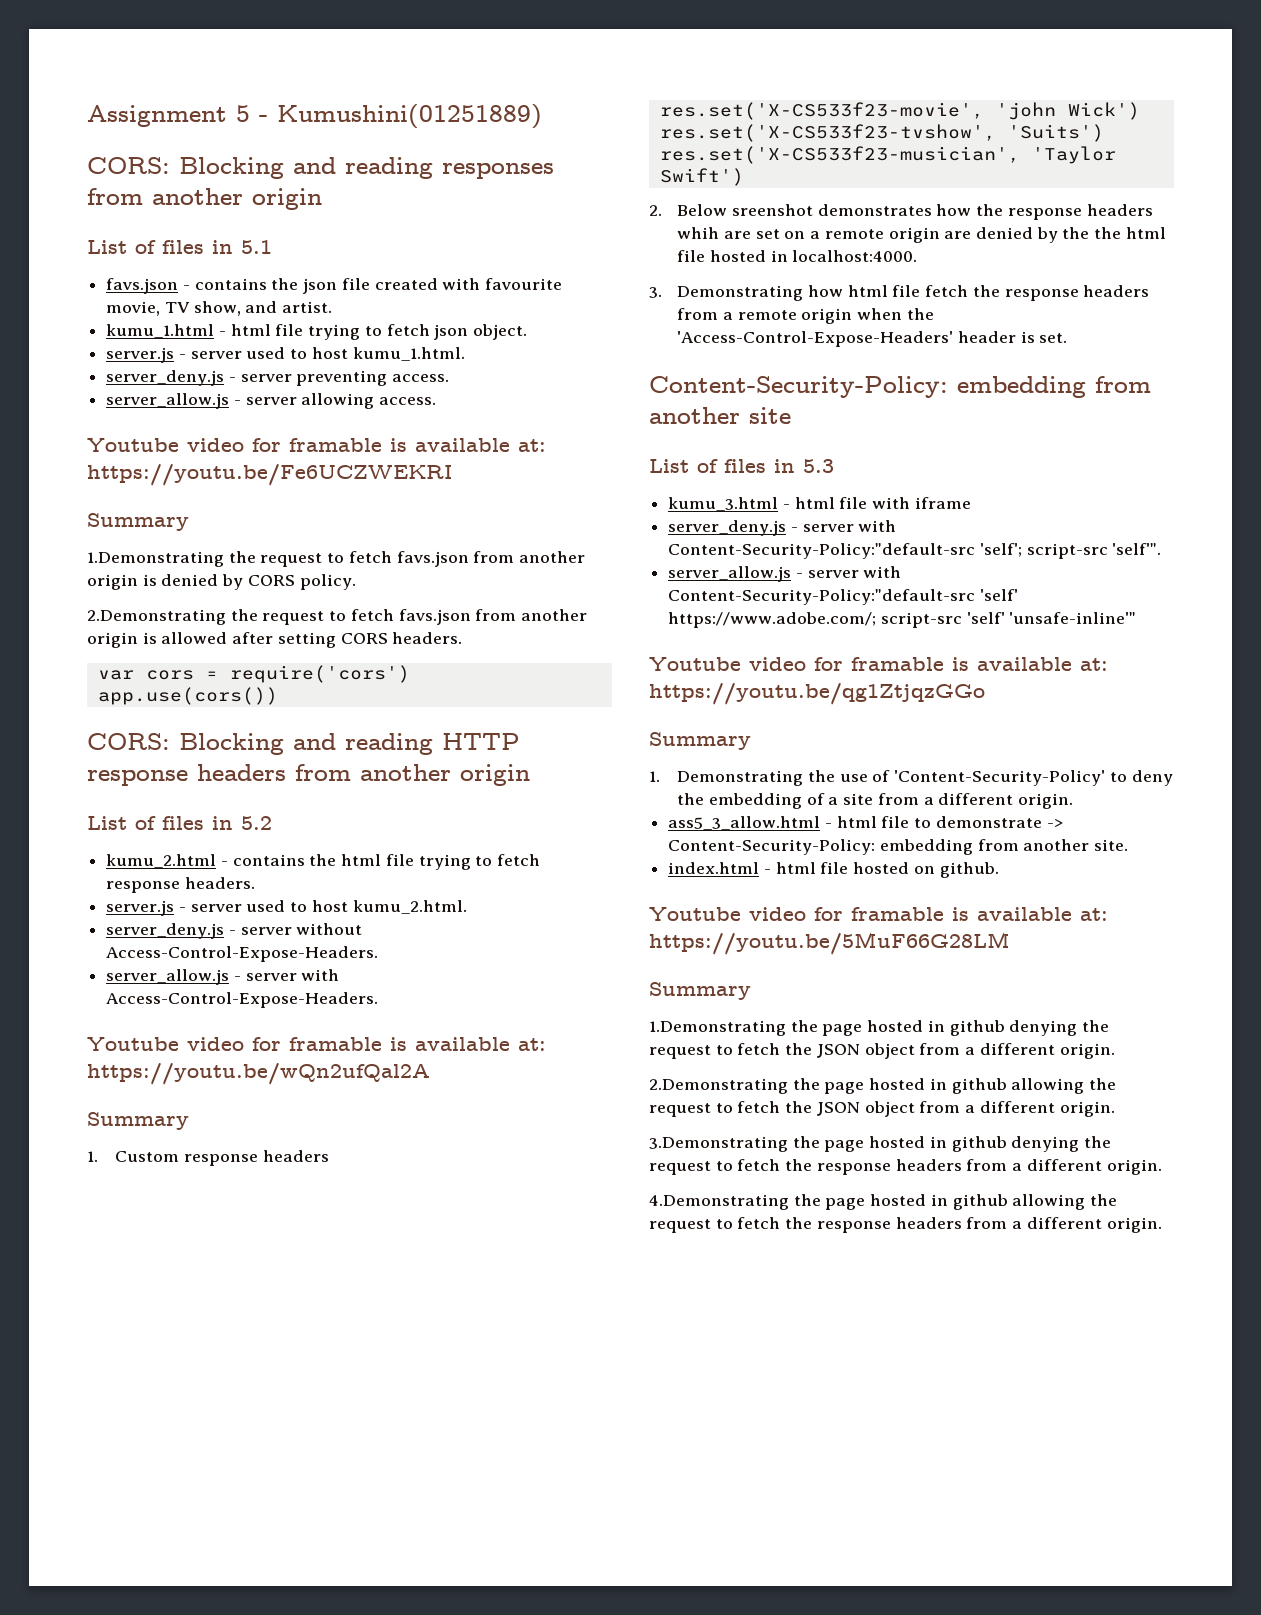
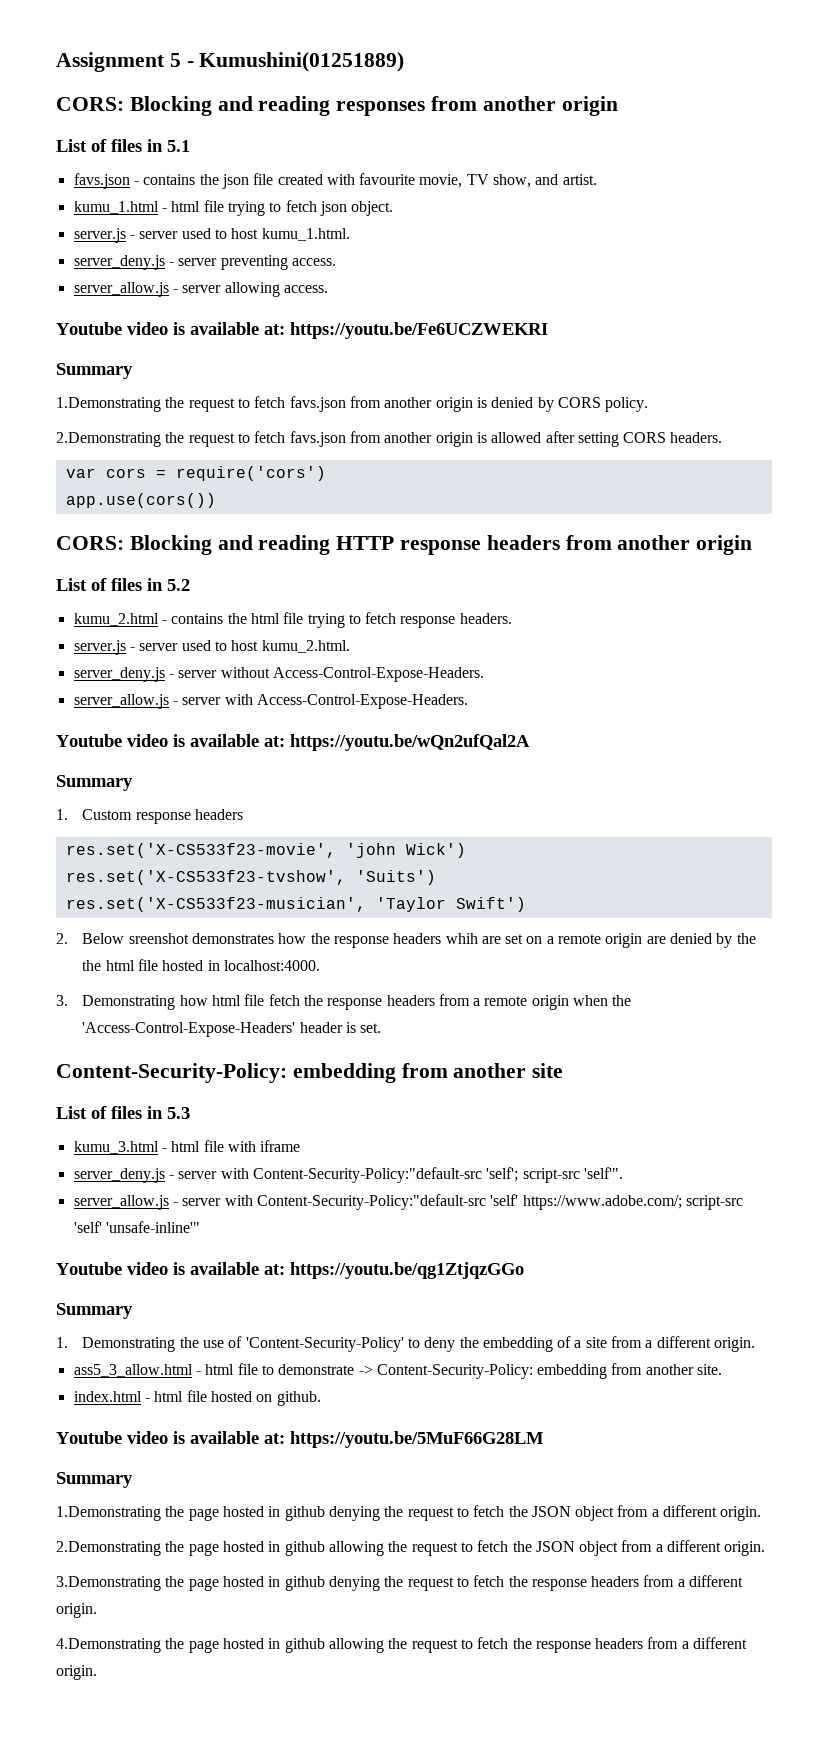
- Youtube video for framable is available at: https://youtu.be/Fe6UCZWEKRI
+ Youtube video is available at: https://youtu.be/Fe6UCZWEKRI
- Youtube video for framable is available at: https://youtu.be/wQn2ufQal2A
+ Youtube video is available at: https://youtu.be/wQn2ufQal2A
- Youtube video for framable is available at: https://youtu.be/qg1ZtjqzGGo
+ Youtube video is available at: https://youtu.be/qg1ZtjqzGGo
- Youtube video for framable is available at: https://youtu.be/5MuF66G28LM
+ Youtube video is available at: https://youtu.be/5MuF66G28LM

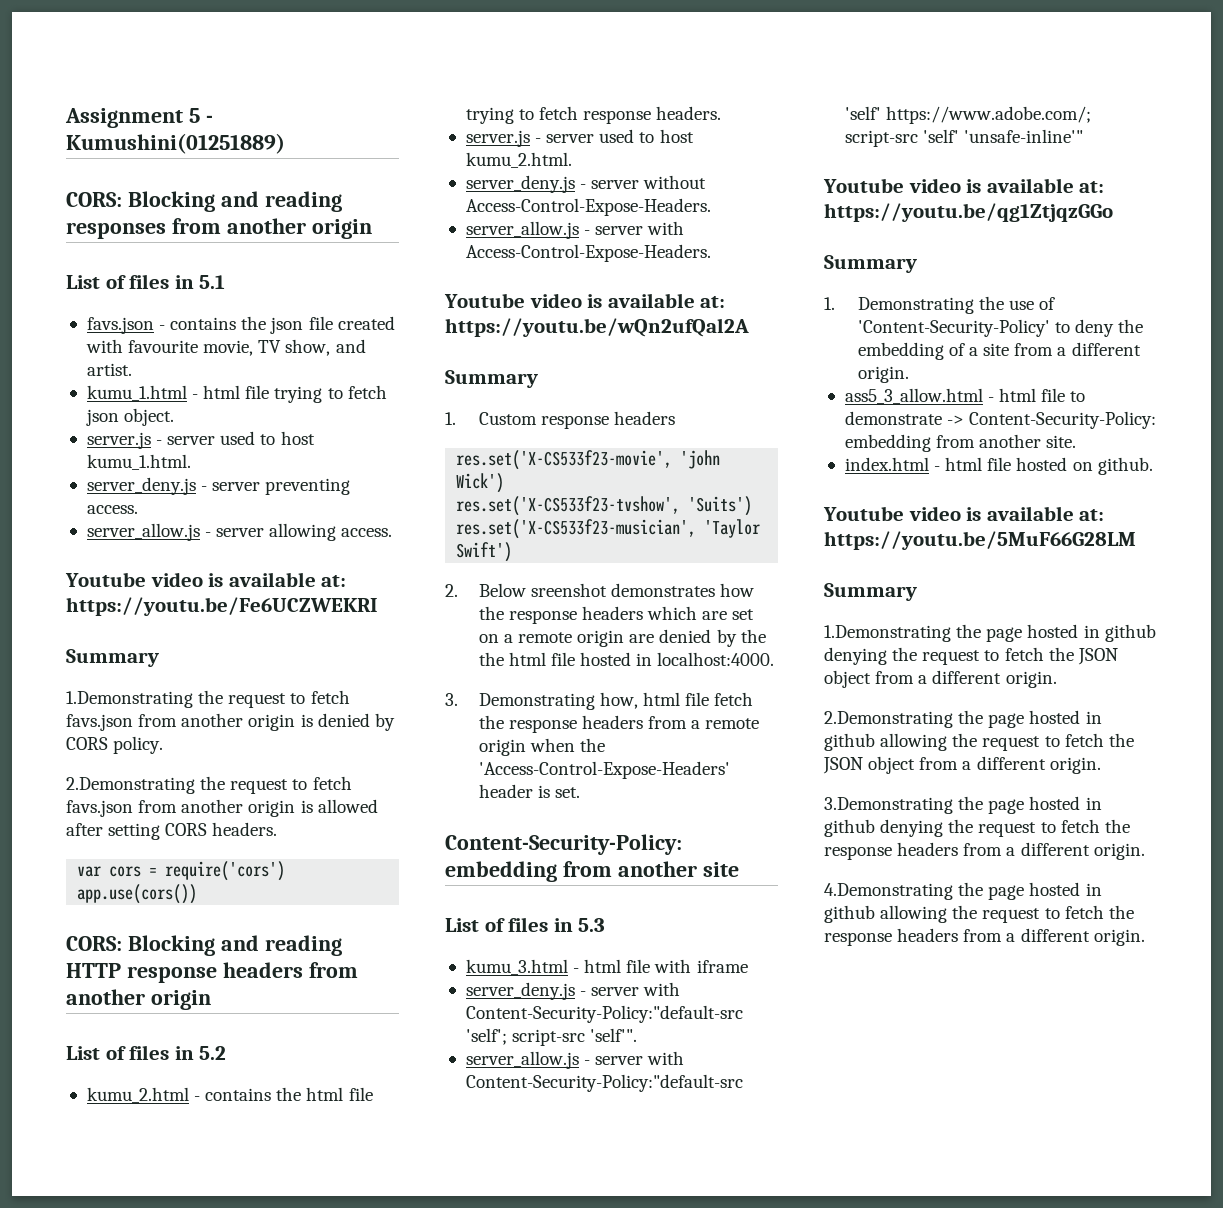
- 2. Below sreenshot demonstrates how the response headers whih are set on a remote origin are denied by the the html file hosted in localhost:4000.
+ 2. Below sreenshot demonstrates how the response headers which are set on a remote origin are denied by the the html file hosted in localhost:4000.
- 3. Demonstrating how html file fetch the response headers from a remote origin when the 'Access-Control-Expose-Headers' header is set.
+ 3. Demonstrating how, html file fetch the response headers from a remote origin when the 'Access-Control-Expose-Headers' header is set.

